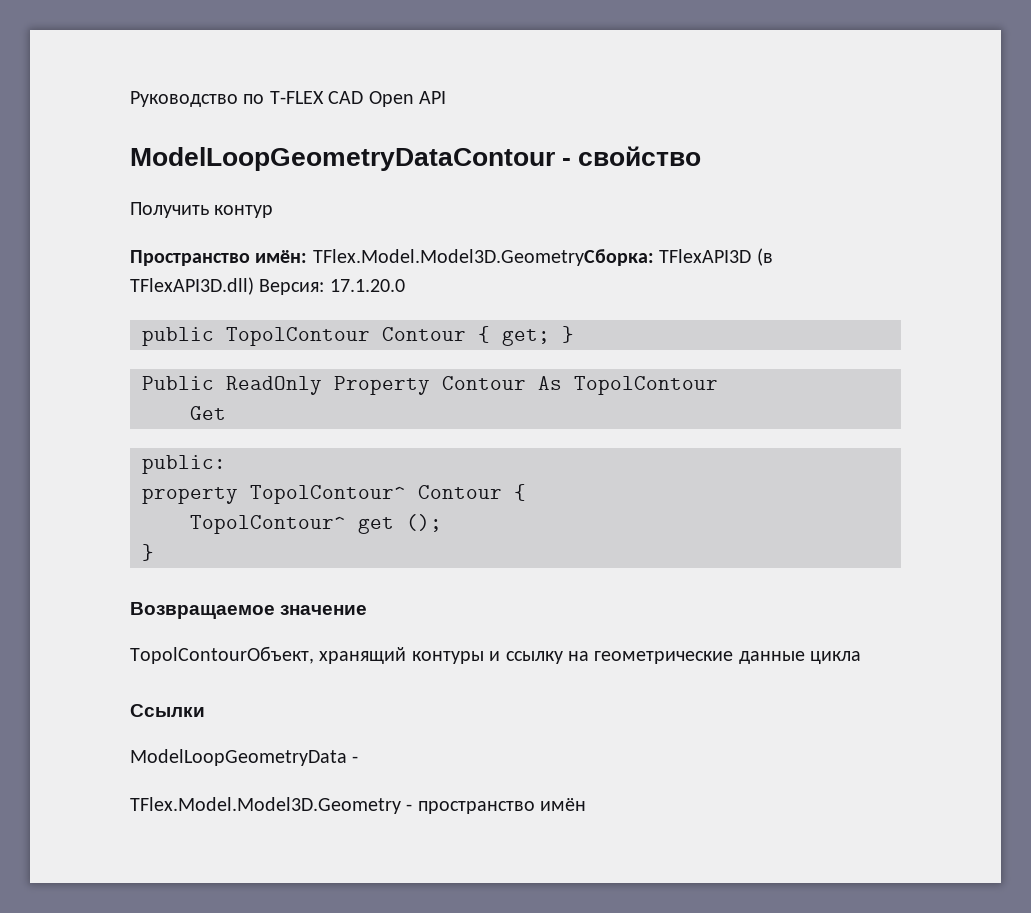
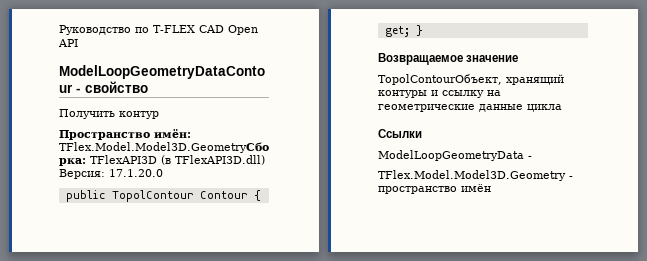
- Public ReadOnly Property Contour As TopolContour
- Get
- public:
- property TopolContour^ Contour {
- TopolContour^ get ();
- }

